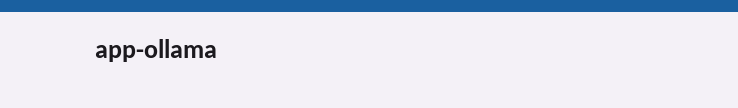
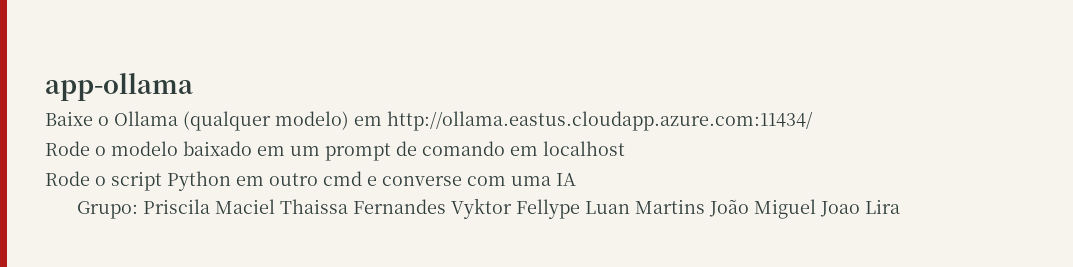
+ Baixe o Ollama (qualquer modelo) em http://ollama.eastus.cloudapp.azure.com:11434/
+ Rode o modelo baixado em um prompt de comando em localhost
+ Rode o script Python em outro cmd e converse com uma IA
+ Grupo: Priscila Maciel Thaissa Fernandes Vyktor Fellype Luan Martins João Miguel Joao Lira

